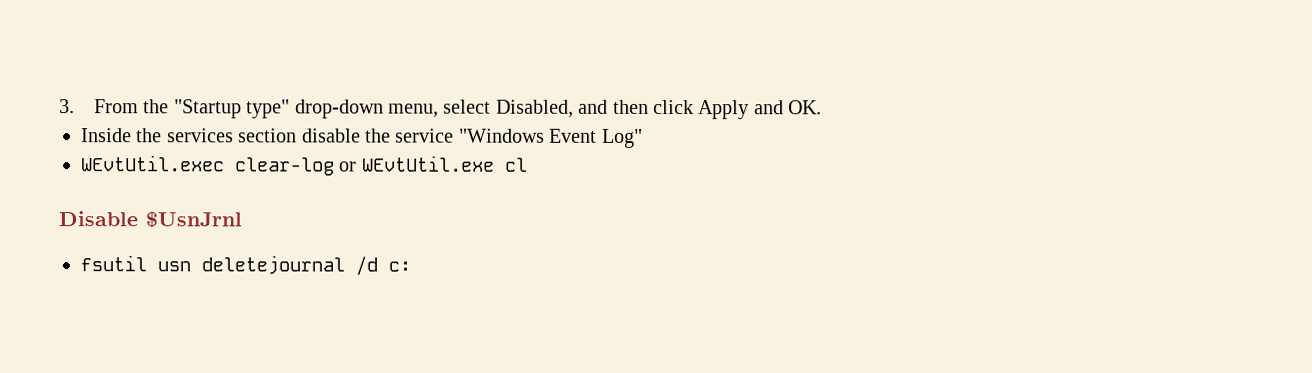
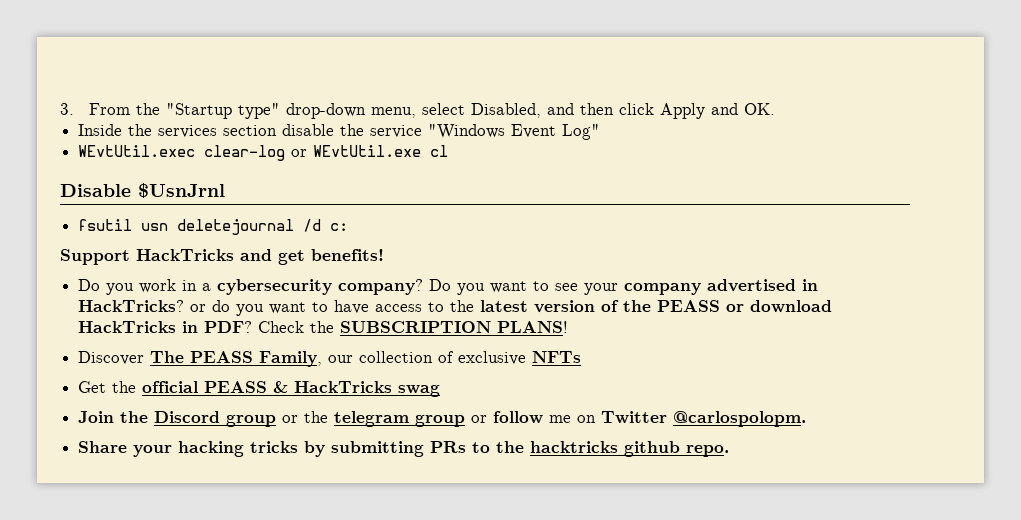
+ Support HackTricks and get benefits!
+ Do you work in a cybersecurity company? Do you want to see your company advertised in HackTricks? or do you want to have access to the latest version of the PEASS or download HackTricks in PDF? Check the SUBSCRIPTION PLANS!
+ Discover The PEASS Family, our collection of exclusive NFTs
+ Get the official PEASS & HackTricks swag
+ Join the Discord group or the telegram group or follow me on Twitter @carlospolopm.
+ Share your hacking tricks by submitting PRs to the hacktricks github repo.

